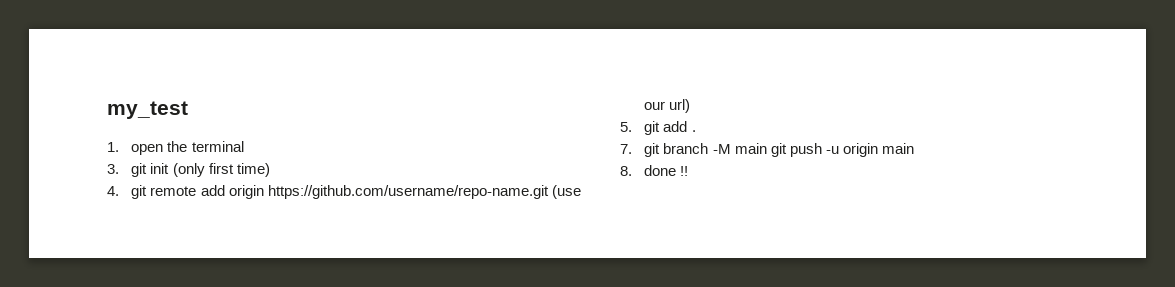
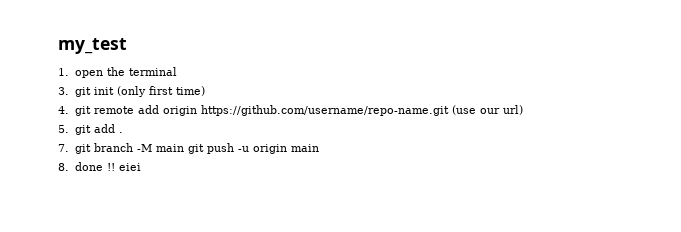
- 8. done !!
+ 8. done !! eiei

